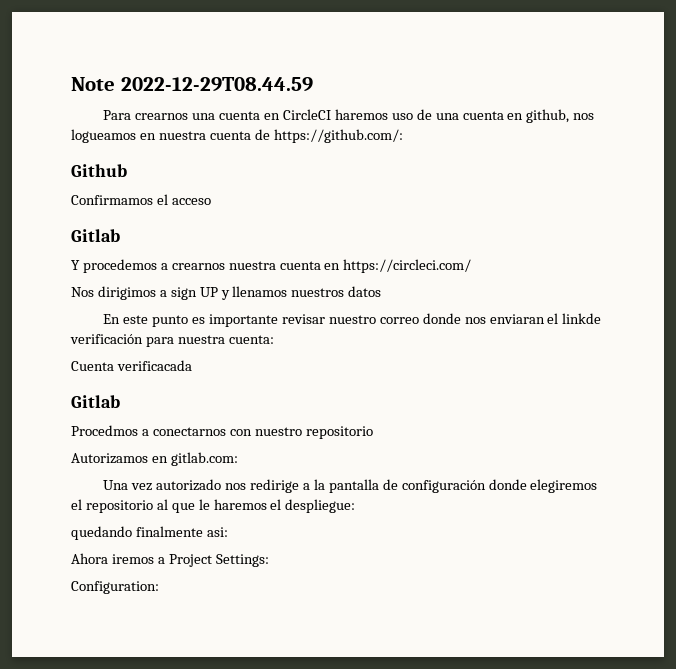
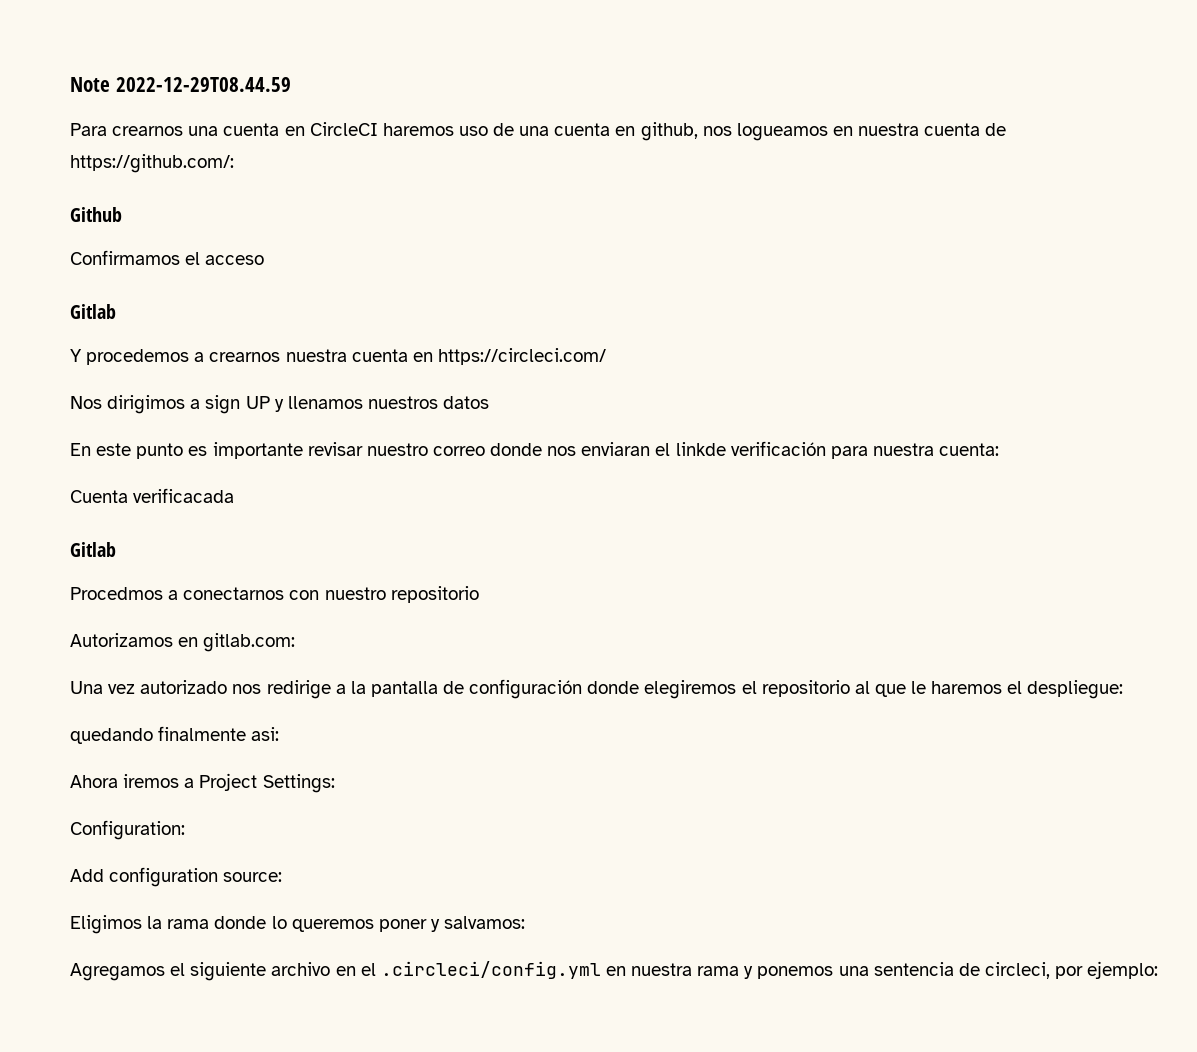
+ Add configuration source:
+ Eligimos la rama donde lo queremos poner y salvamos:
+ Agregamos el siguiente archivo en el .circleci/config.yml en nuestra rama y ponemos una sentencia de circleci, por ejemplo:

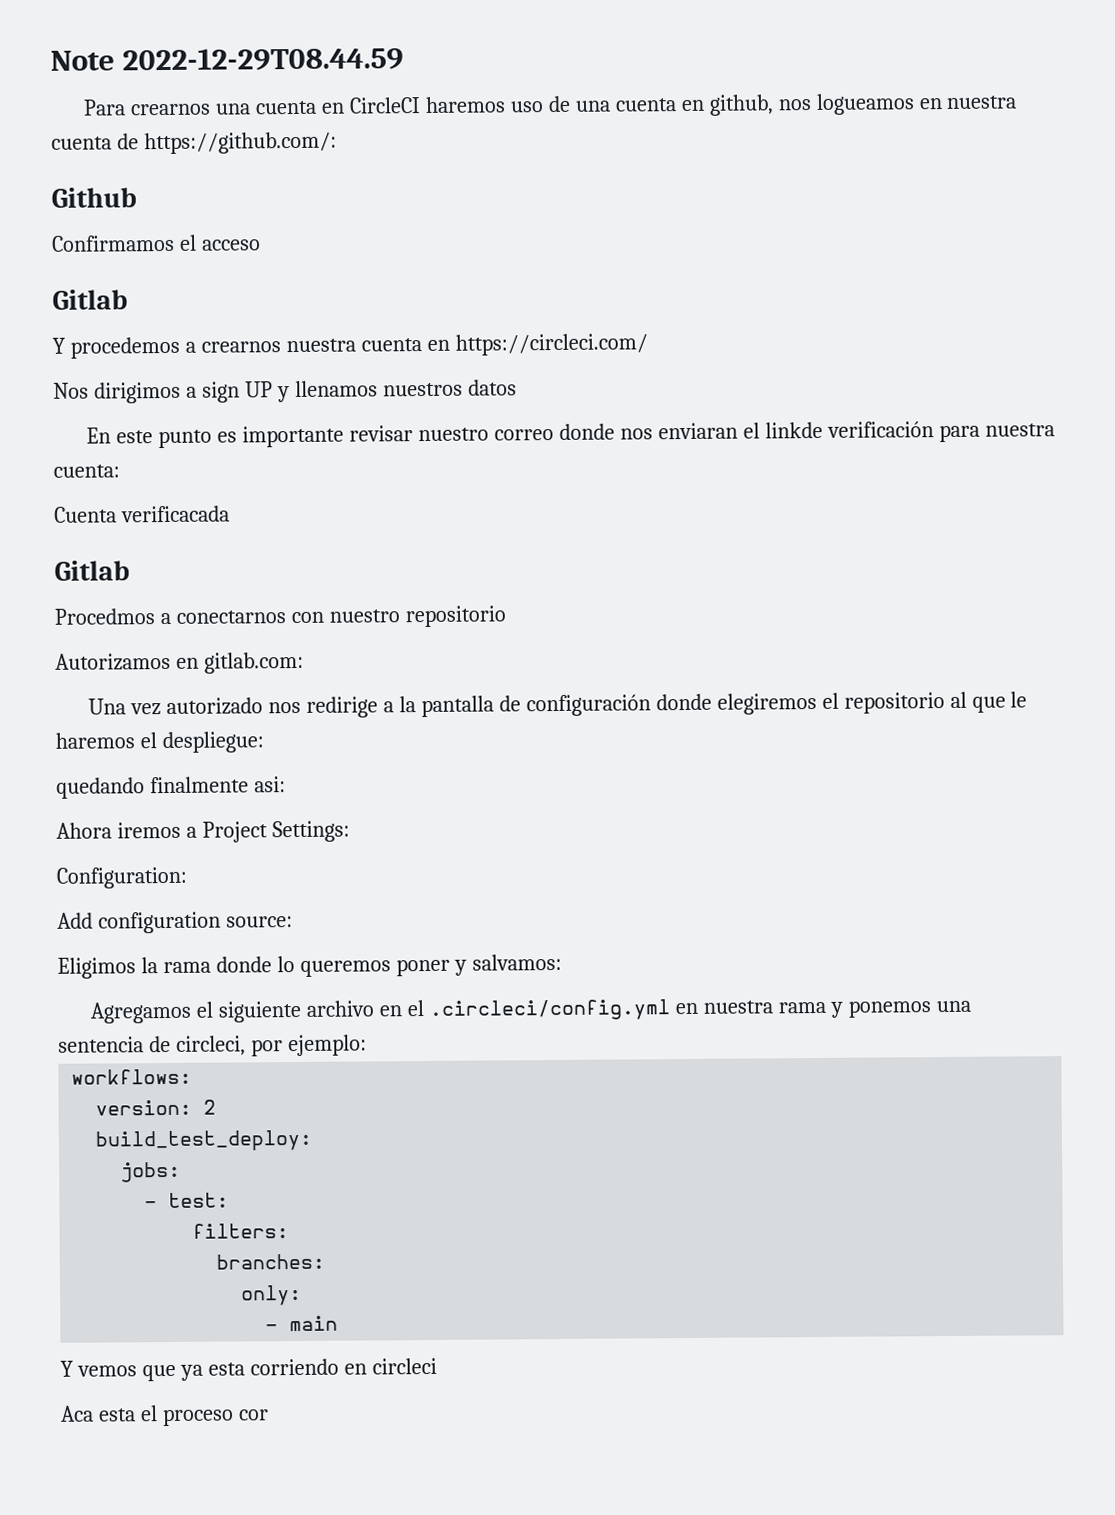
+ workflows:
+ version: 2
+ build_test_deploy:
+ jobs:
+ - test:
+ filters:
+ branches:
+ only:
+ - main
+ Y vemos que ya esta corriendo en circleci
+ Aca esta el proceso cor

